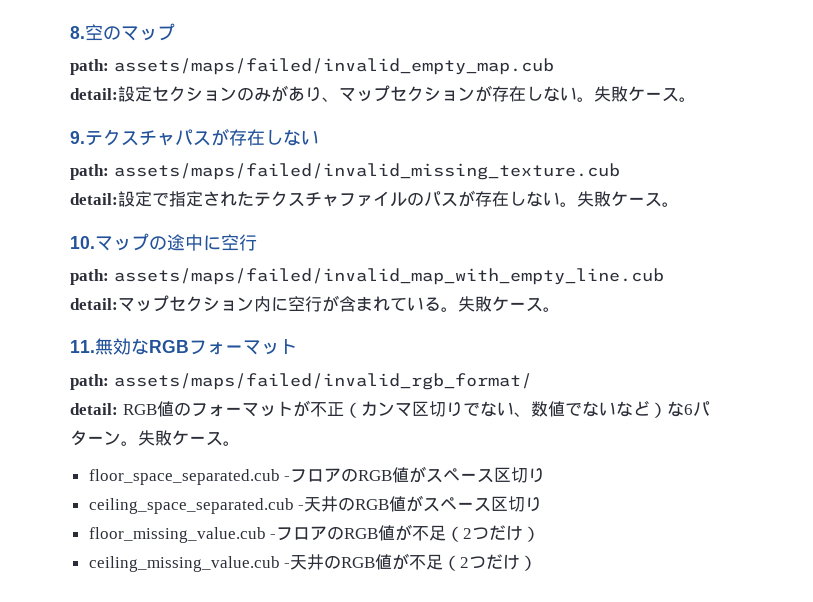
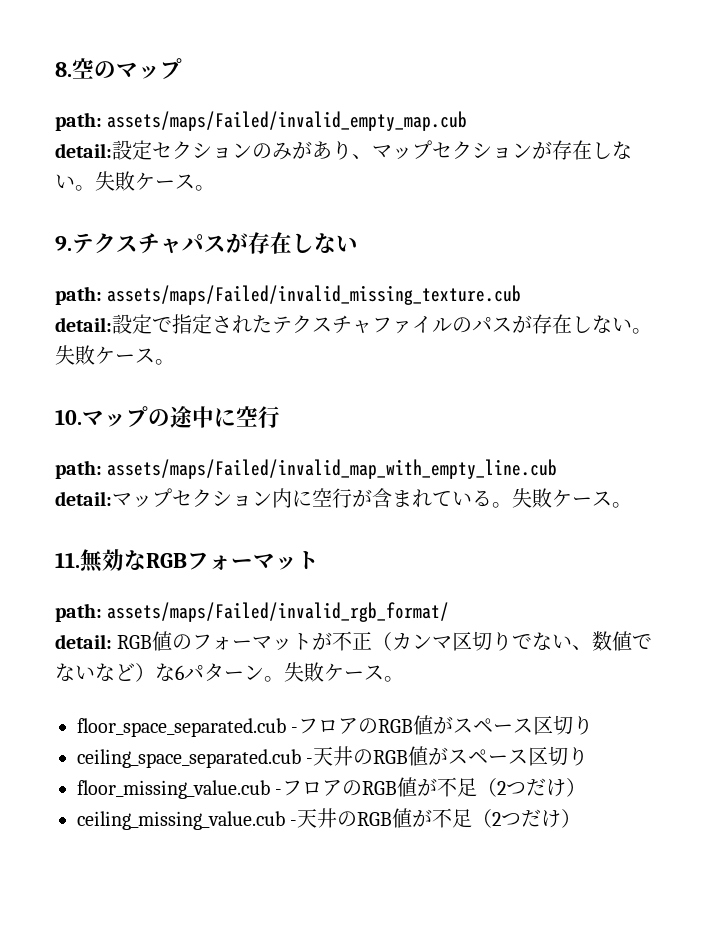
- path: assets/maps/failed/invalid_empty_map.cub
+ path: assets/maps/Failed/invalid_empty_map.cub
- path: assets/maps/failed/invalid_missing_texture.cub
+ path: assets/maps/Failed/invalid_missing_texture.cub
- path: assets/maps/failed/invalid_map_with_empty_line.cub
+ path: assets/maps/Failed/invalid_map_with_empty_line.cub
- path: assets/maps/failed/invalid_rgb_format/
+ path: assets/maps/Failed/invalid_rgb_format/

